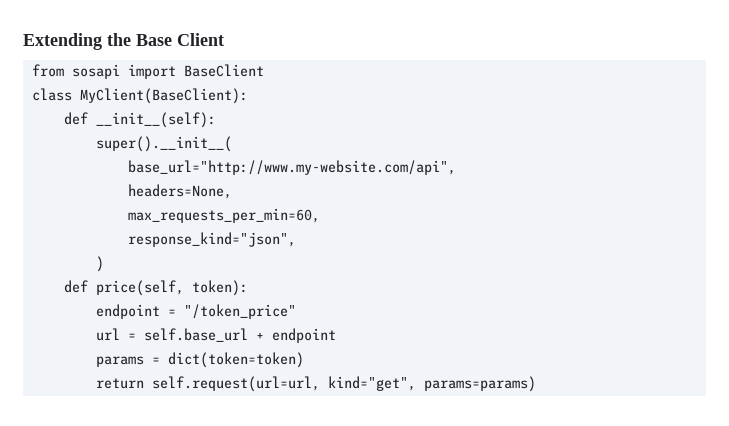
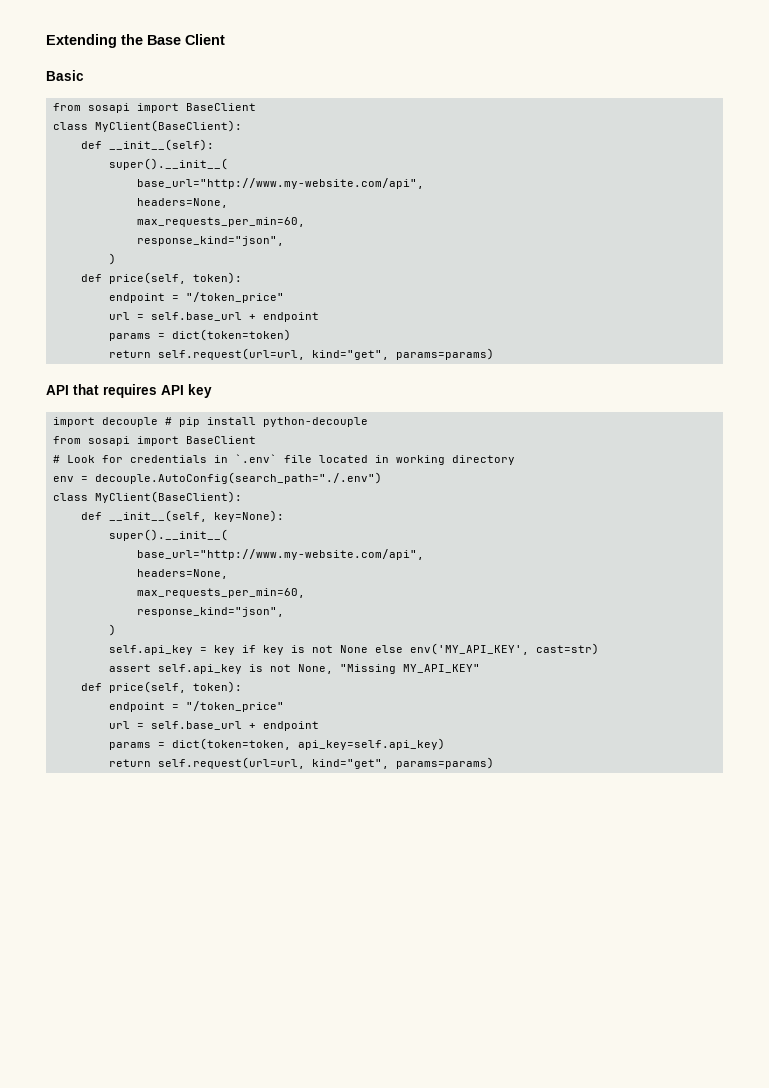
+ Basic
+ API that requires API key
+ import decouple # pip install python-decouple
+ from sosapi import BaseClient
+ # Look for credentials in `.env` file located in working directory
+ env = decouple.AutoConfig(search_path="./.env")
+ class MyClient(BaseClient):
+ def __init__(self, key=None):
+ super().__init__(
+ base_url="http://www.my-website.com/api",
+ headers=None,
+ max_requests_per_min=60,
+ response_kind="json",
+ )
+ self.api_key = key if key is not None else env('MY_API_KEY', cast=str)
+ assert self.api_key is not None, "Missing MY_API_KEY"
+ def price(self, token):
+ endpoint = "/token_price"
+ url = self.base_url + endpoint
+ params = dict(token=token, api_key=self.api_key)
+ return self.request(url=url, kind="get", params=params)

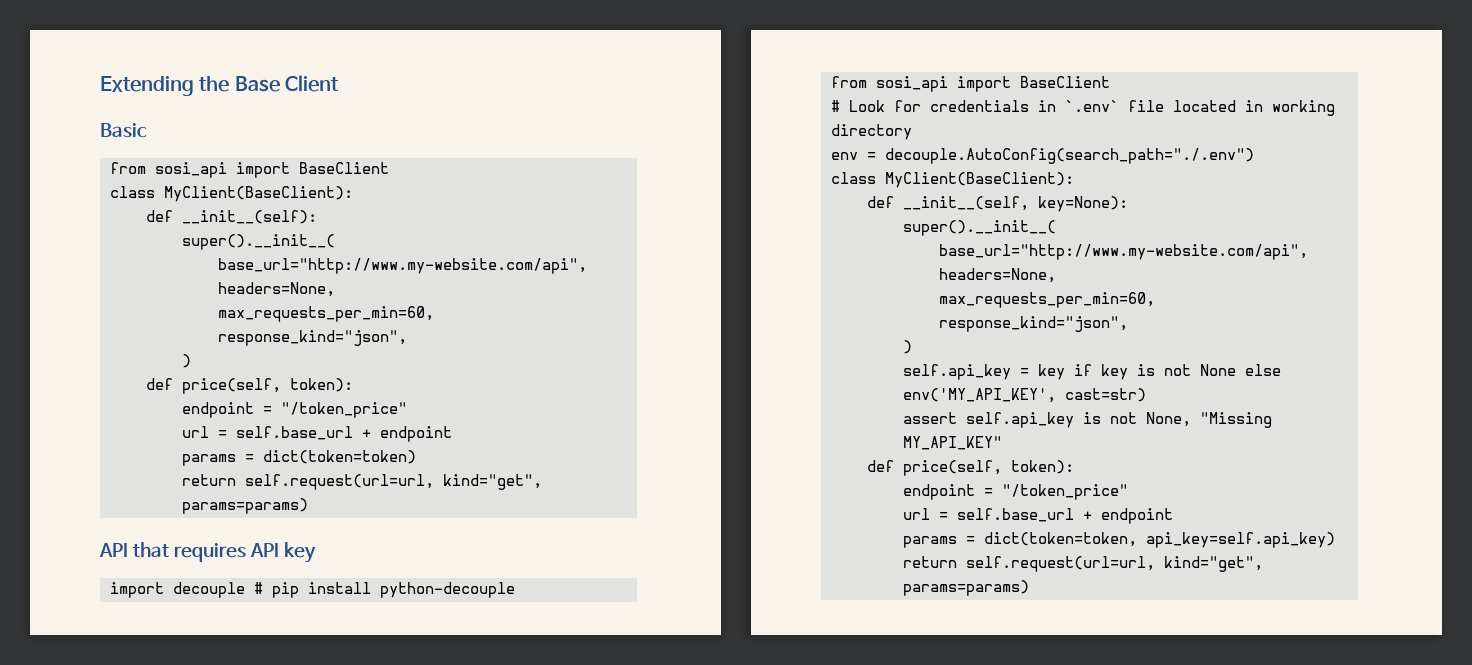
  Basic
- from sosapi import BaseClient
+ from sosi_api import BaseClient
  import decouple # pip install python-decouple
- from sosapi import BaseClient
+ from sosi_api import BaseClient

